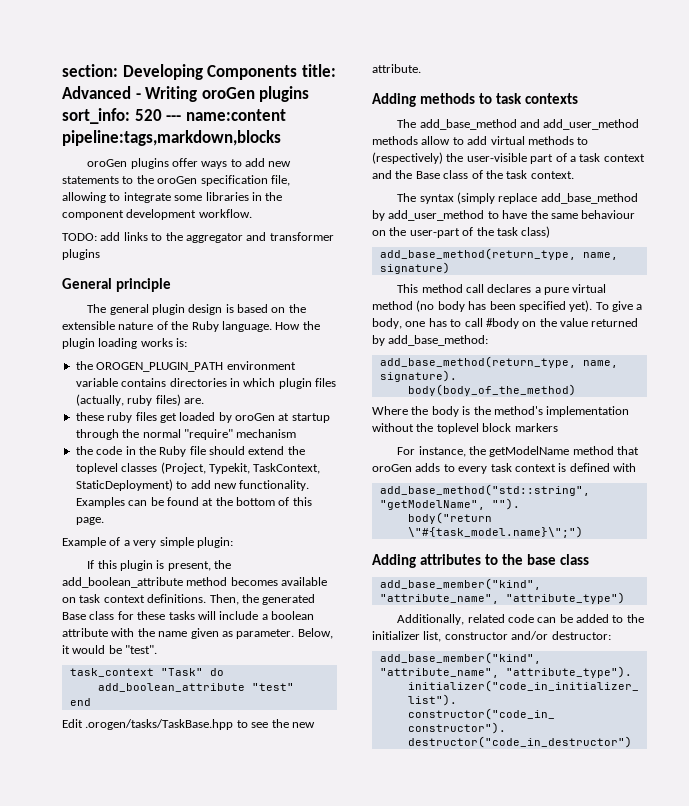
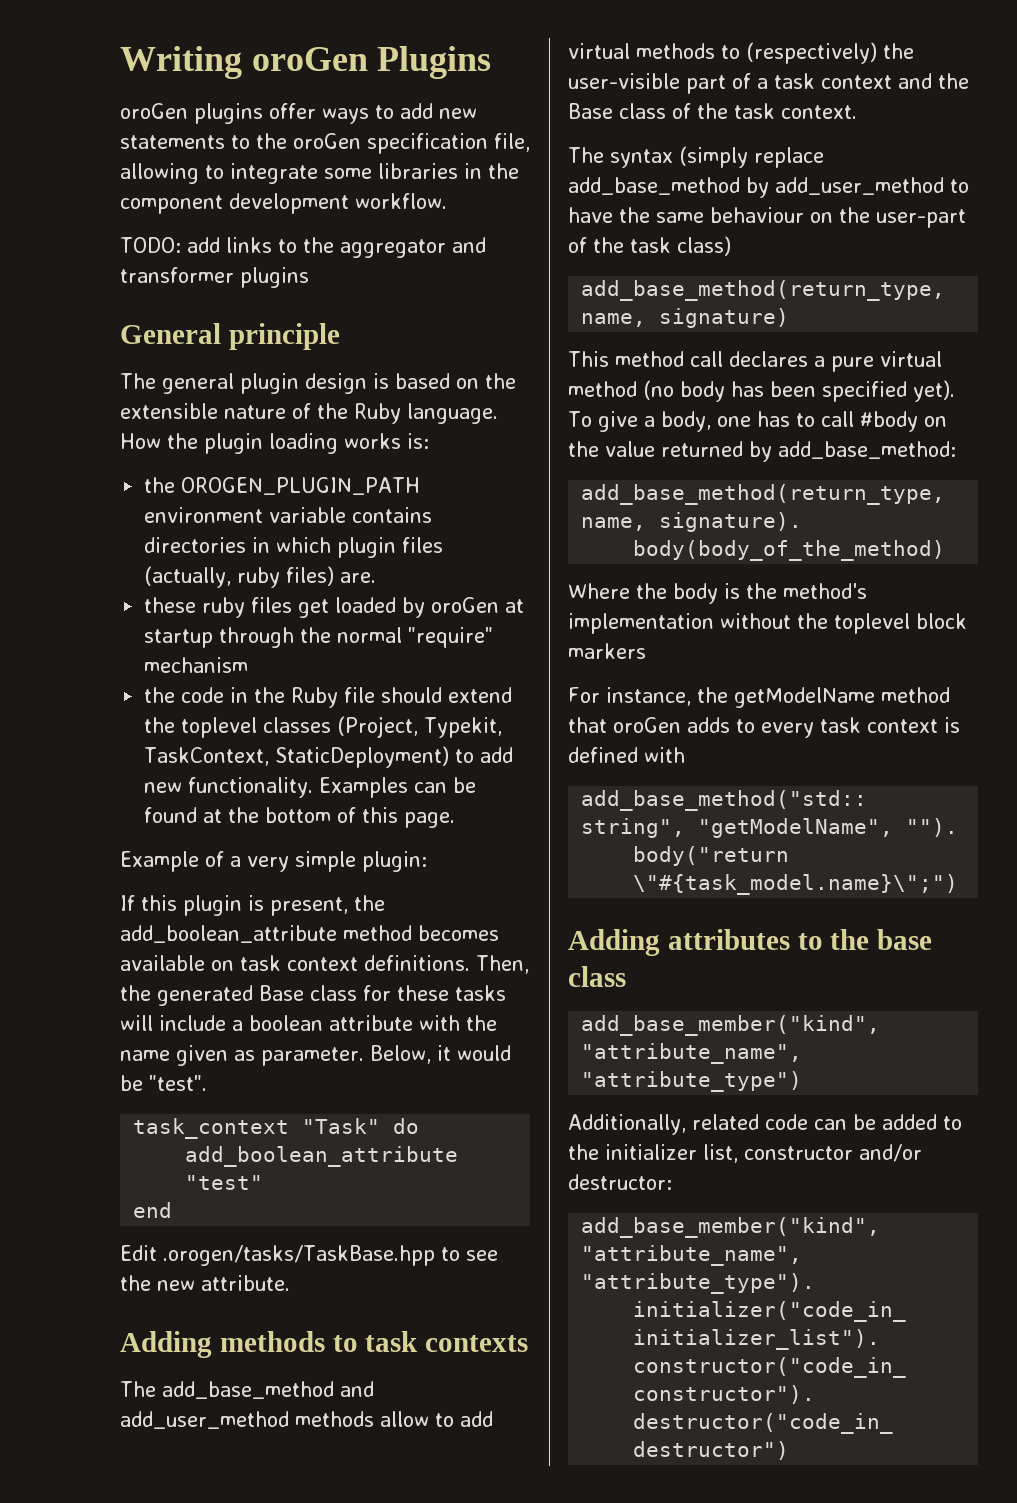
- section: Developing Components title: Advanced - Writing oroGen plugins sort_info: 520 --- name:content pipeline:tags,markdown,blocks
+ Writing oroGen Plugins

